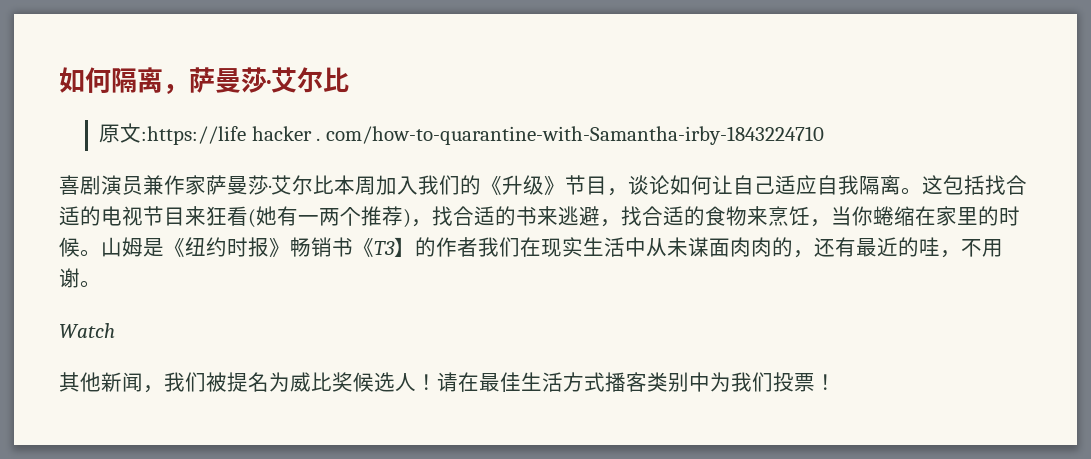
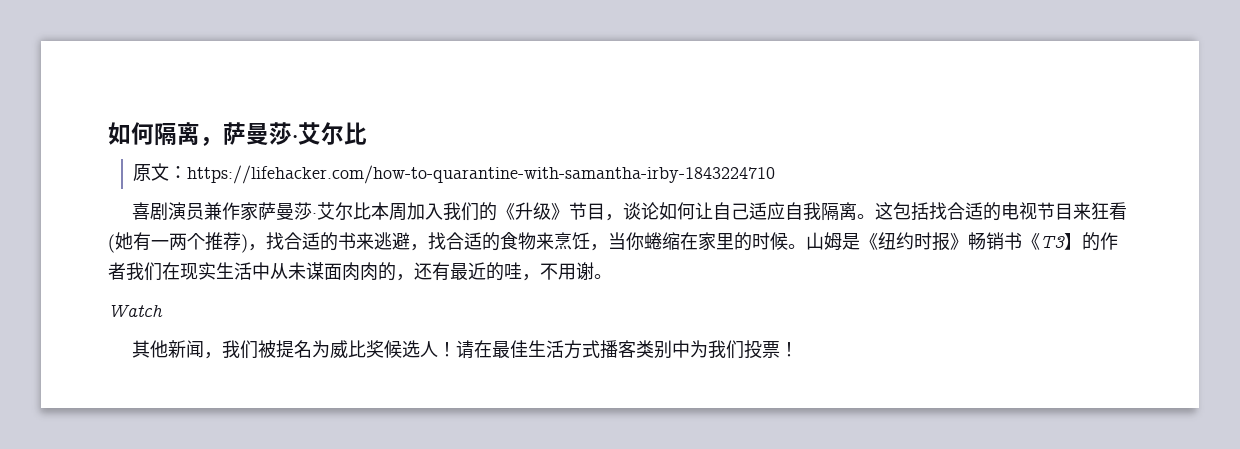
- 原文:https://life hacker . com/how-to-quarantine-with-Samantha-irby-1843224710
+ 原文：https://lifehacker.com/how-to-quarantine-with-samantha-irby-1843224710

